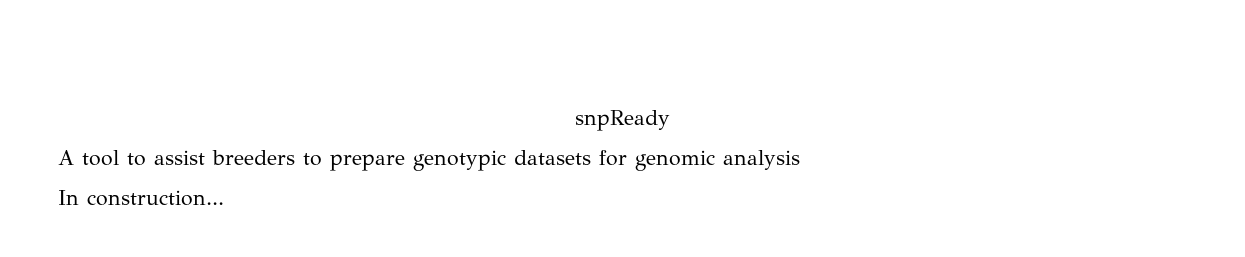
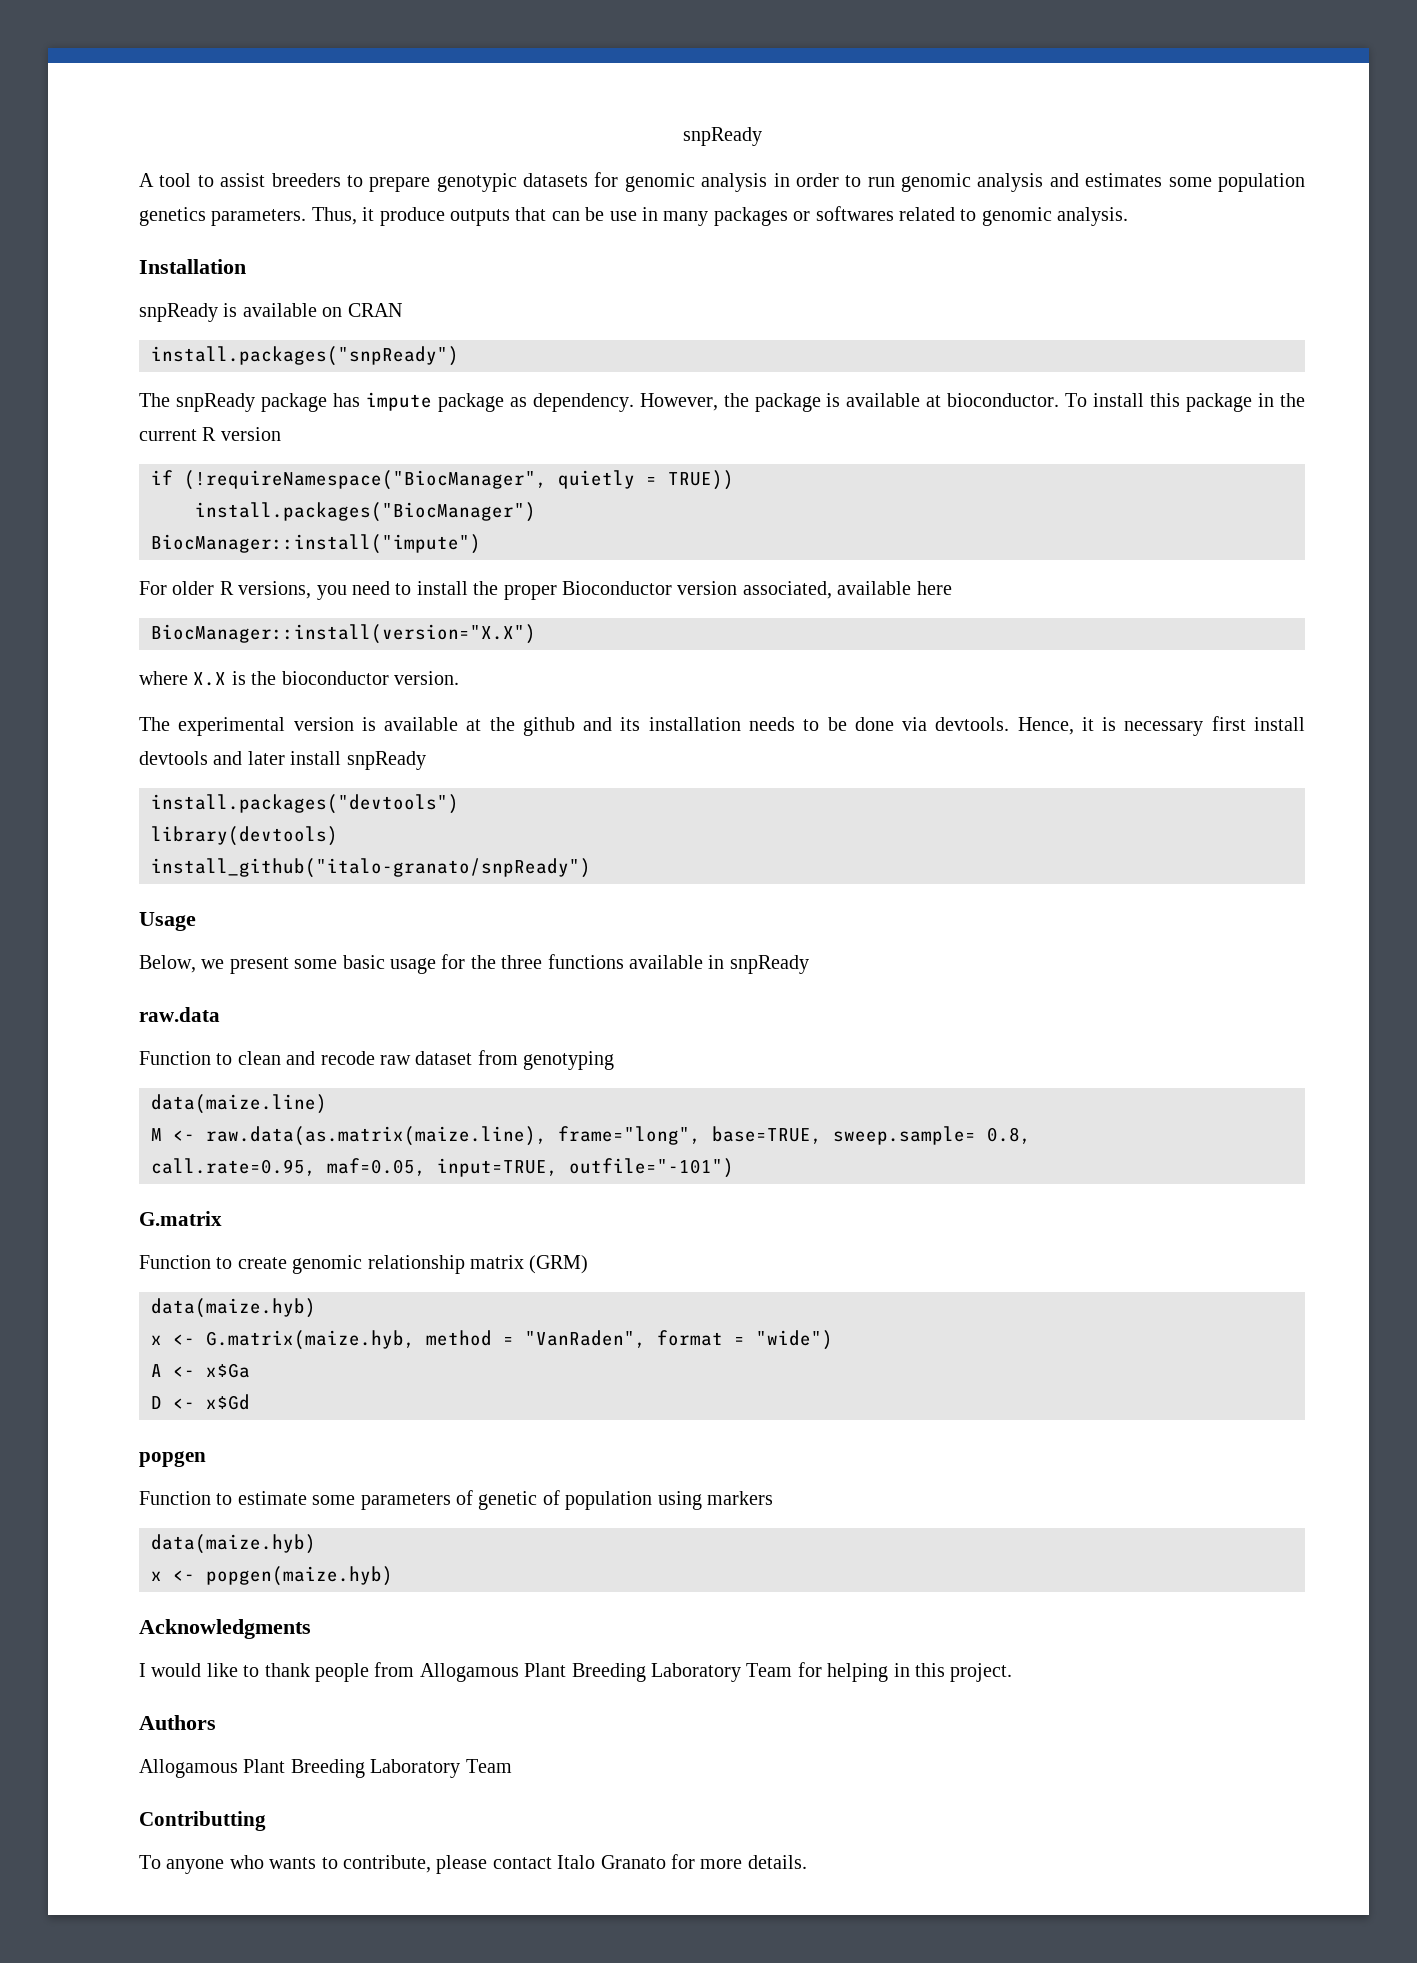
- A tool to assist breeders to prepare genotypic datasets for genomic analysis
- In construction...
+ A tool to assist breeders to prepare genotypic datasets for genomic analysis in order to run genomic analysis and estimates some population genetics parameters. Thus, it produce outputs that can be use in many packages or softwares related to genomic analysis.
+ Installation
+ snpReady is available on CRAN
+ install.packages("snpReady")
+ The snpReady package has impute package as dependency. However, the package is available at bioconductor. To install this package in the current R version
+ if (!requireNamespace("BiocManager", quietly = TRUE))
+ install.packages("BiocManager")
+ BiocManager::install("impute")
+ For older R versions, you need to install the proper Bioconductor version associated, available here
+ BiocManager::install(version="X.X")
+ where X.X is the bioconductor version.
+ The experimental version is available at the github and its installation needs to be done via devtools. Hence, it is necessary first install devtools and later install snpReady
+ install.packages("devtools")
+ library(devtools)
+ install_github("italo-granato/snpReady")
+ Usage
+ Below, we present some basic usage for the three functions available in snpReady
+ raw.data
+ Function to clean and recode raw dataset from genotyping
+ data(maize.line)
+ M <- raw.data(as.matrix(maize.line), frame="long", base=TRUE, sweep.sample= 0.8,
+ call.rate=0.95, maf=0.05, input=TRUE, outfile="-101")
+ G.matrix
+ Function to create genomic relationship matrix (GRM)
+ data(maize.hyb)
+ x <- G.matrix(maize.hyb, method = "VanRaden", format = "wide")
+ A <- x$Ga
+ D <- x$Gd
+ popgen
+ Function to estimate some parameters of genetic of population using markers
+ data(maize.hyb)
+ x <- popgen(maize.hyb)
+ Acknowledgments
+ I would like to thank people from Allogamous Plant Breeding Laboratory Team for helping in this project.
+ Authors
+ Allogamous Plant Breeding Laboratory Team
+ Contributting
+ To anyone who wants to contribute, please contact Italo Granato for more details.

